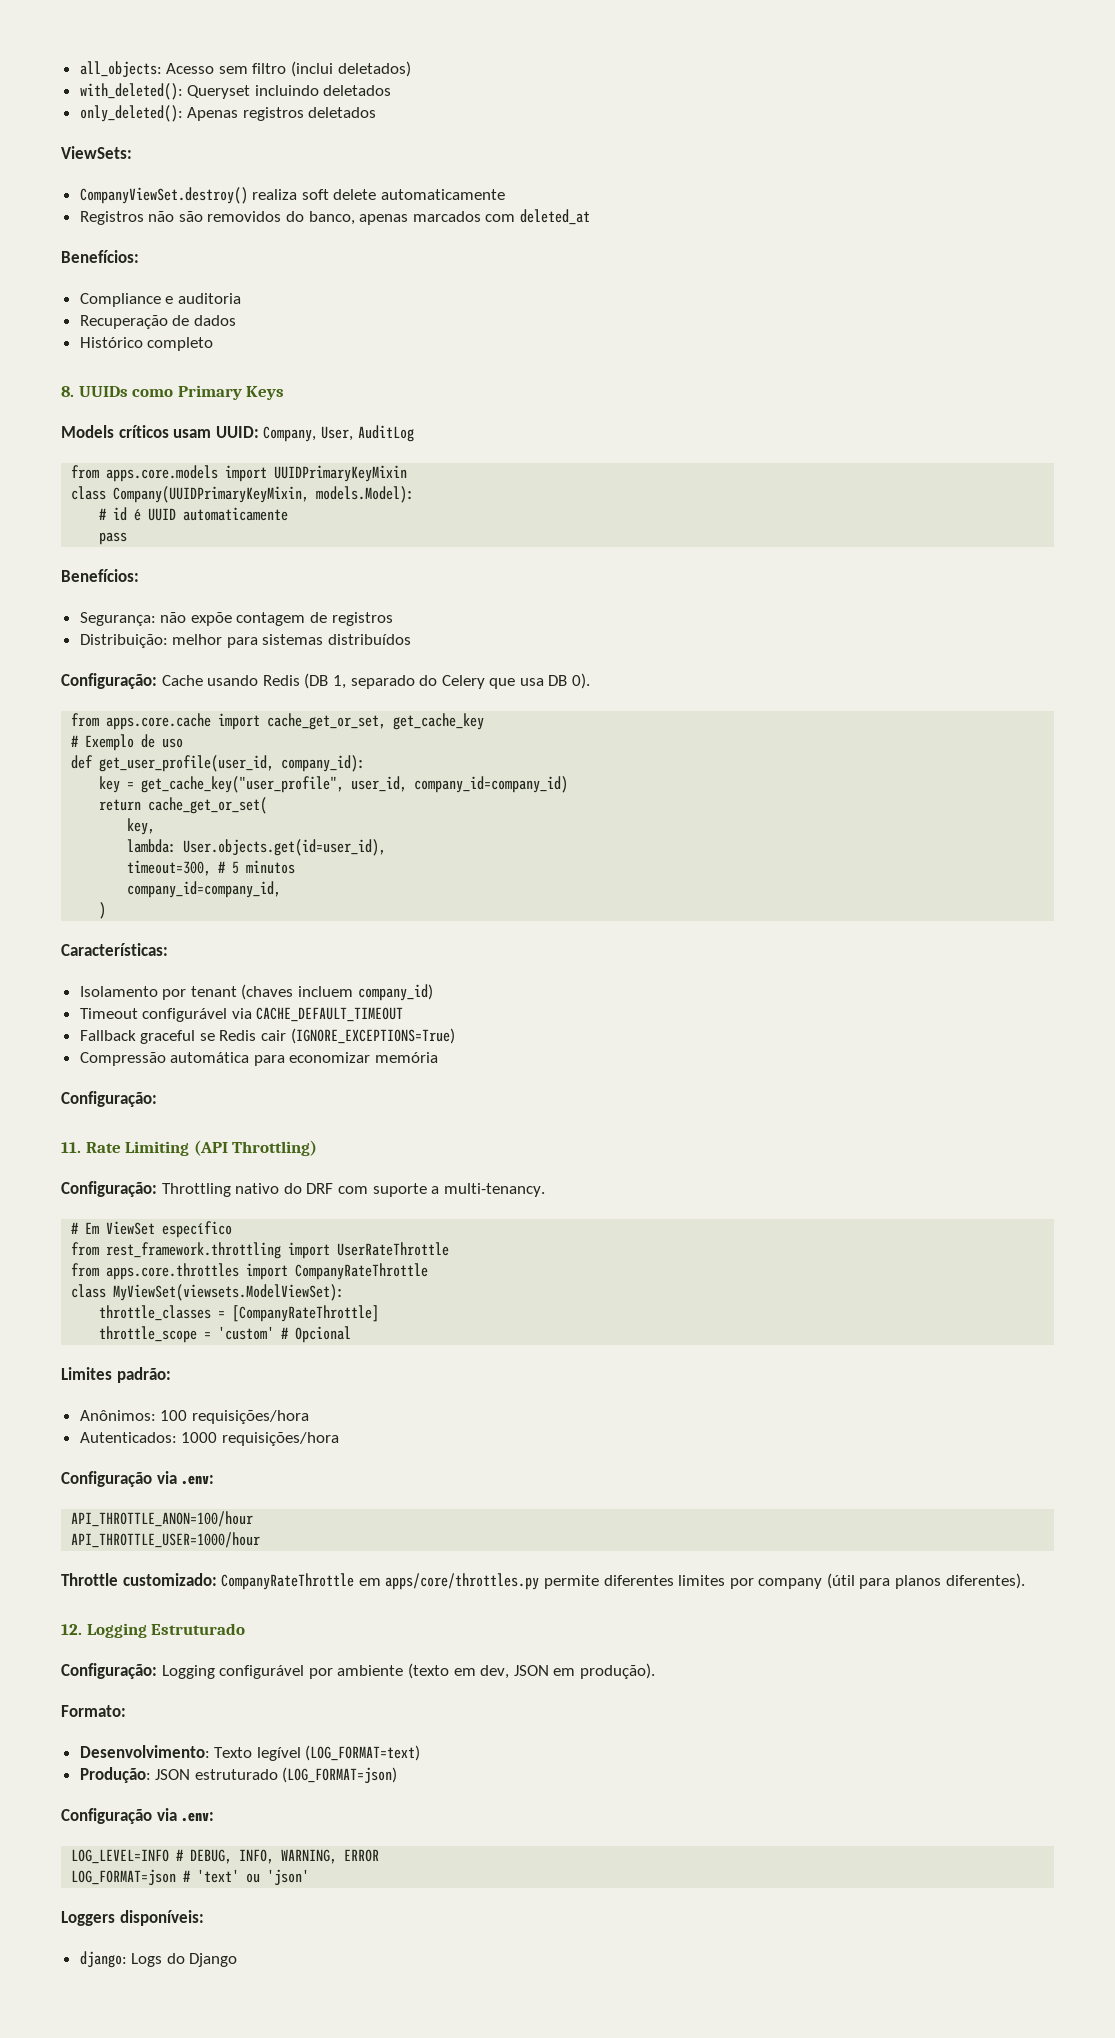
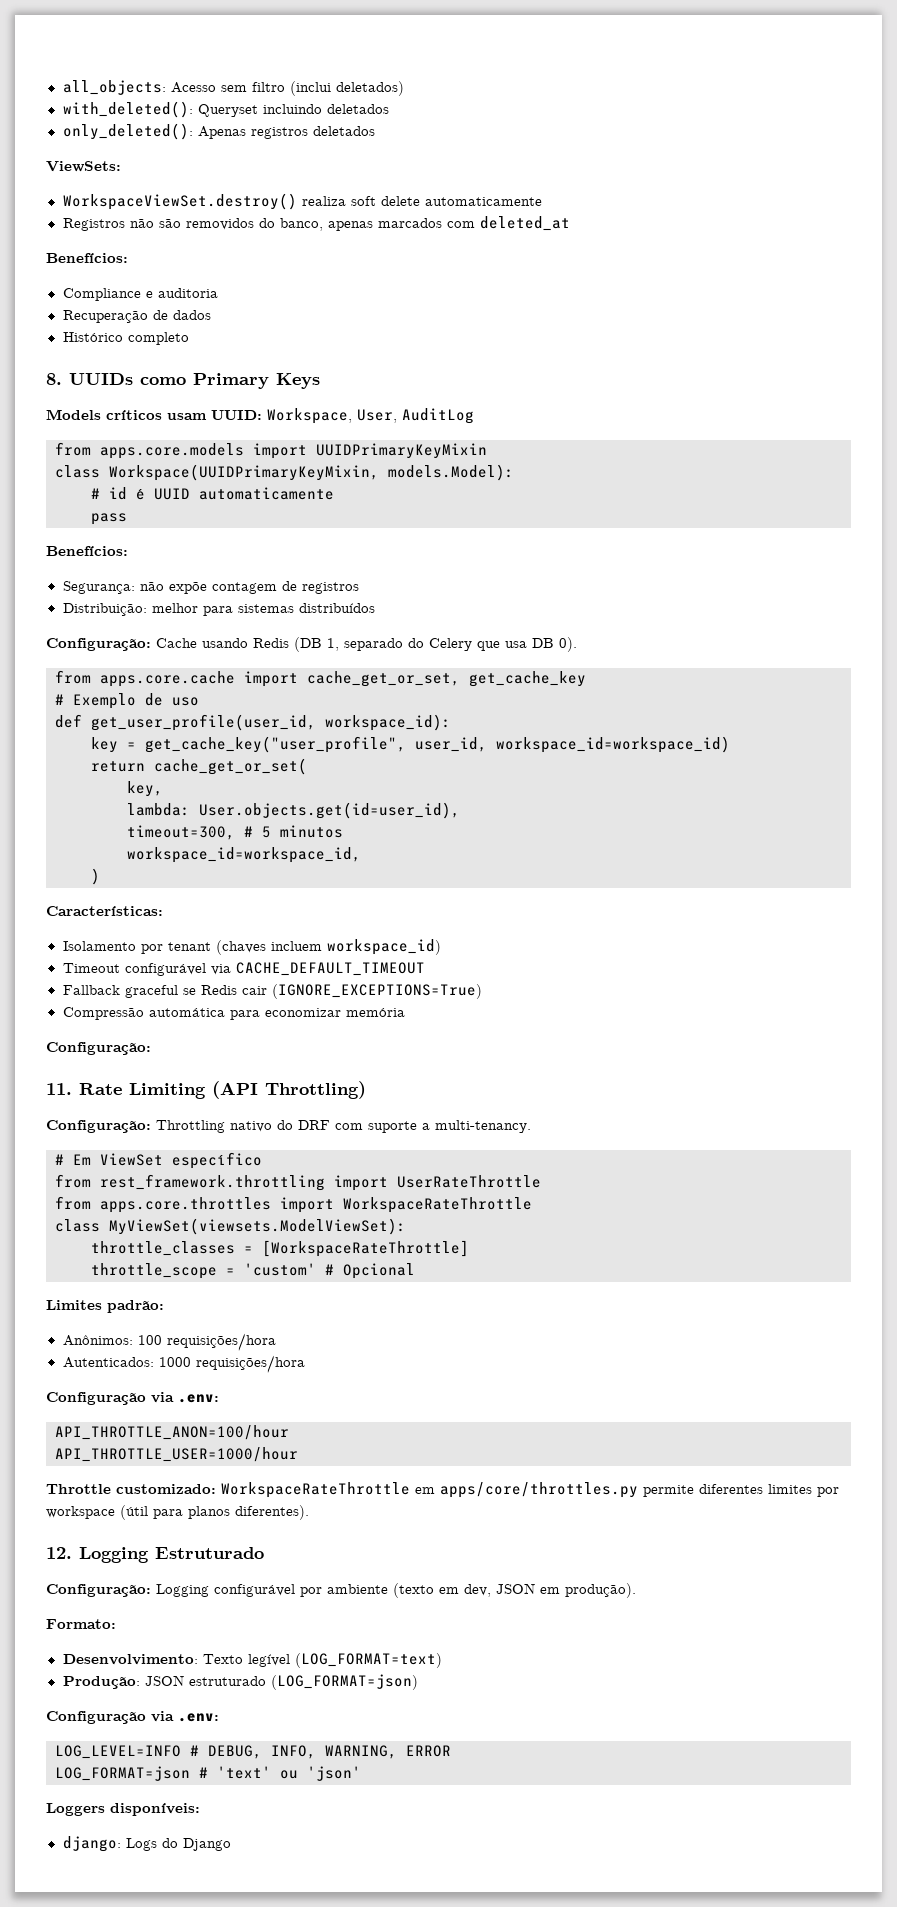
- CompanyViewSet.destroy() realiza soft delete automaticamente
+ WorkspaceViewSet.destroy() realiza soft delete automaticamente
- Models críticos usam UUID: Company, User, AuditLog
+ Models críticos usam UUID: Workspace, User, AuditLog
- class Company(UUIDPrimaryKeyMixin, models.Model):
+ class Workspace(UUIDPrimaryKeyMixin, models.Model):
- def get_user_profile(user_id, company_id):
+ def get_user_profile(user_id, workspace_id):
- key = get_cache_key("user_profile", user_id, company_id=company_id)
+ key = get_cache_key("user_profile", user_id, workspace_id=workspace_id)
- company_id=company_id,
+ workspace_id=workspace_id,
- Isolamento por tenant (chaves incluem company_id)
+ Isolamento por tenant (chaves incluem workspace_id)
- from apps.core.throttles import CompanyRateThrottle
+ from apps.core.throttles import WorkspaceRateThrottle
- throttle_classes = [CompanyRateThrottle]
+ throttle_classes = [WorkspaceRateThrottle]
- Throttle customizado: CompanyRateThrottle em apps/core/throttles.py permite diferentes limites por company (útil para planos diferentes).
+ Throttle customizado: WorkspaceRateThrottle em apps/core/throttles.py permite diferentes limites por workspace (útil para planos diferentes).

